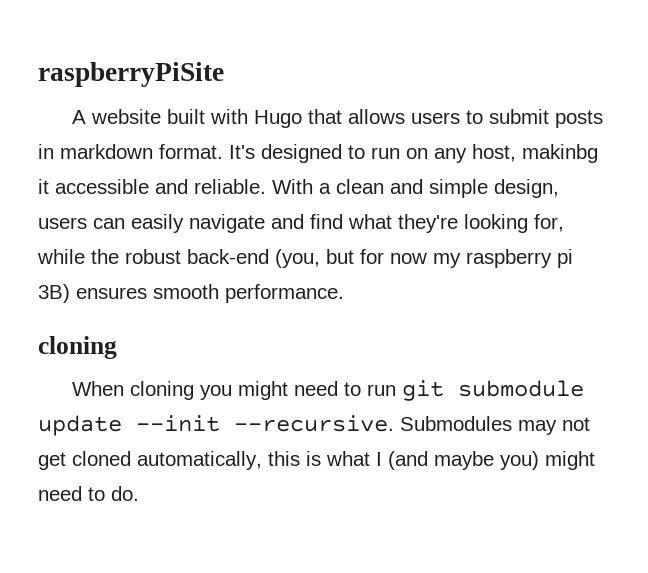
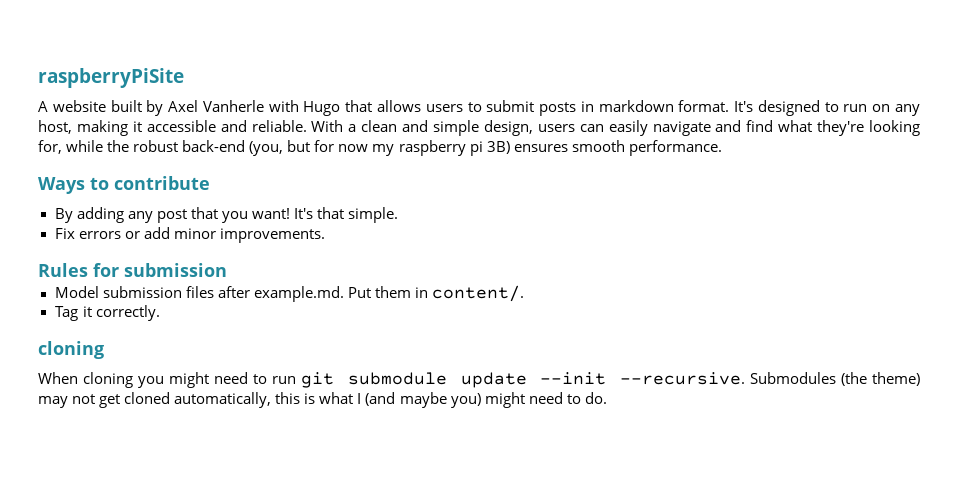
- A website built with Hugo that allows users to submit posts in markdown format.
+ A website built by Axel Vanherle with Hugo that allows users to submit posts in markdown format.
- It's designed to run on any host, makinbg it accessible and reliable.
+ It's designed to run on any host, making it accessible and reliable.
+ Ways to contribute
+ By adding any post that you want! It's that simple.
+ Fix errors or add minor improvements.
+ Rules for submission
+ Model submission files after example.md. Put them in content/.
+ Tag it correctly.
- Submodules may not get cloned automatically, this is what I (and maybe you) might need to do.
+ Submodules (the theme) may not get cloned automatically, this is what I (and maybe you) might need to do.

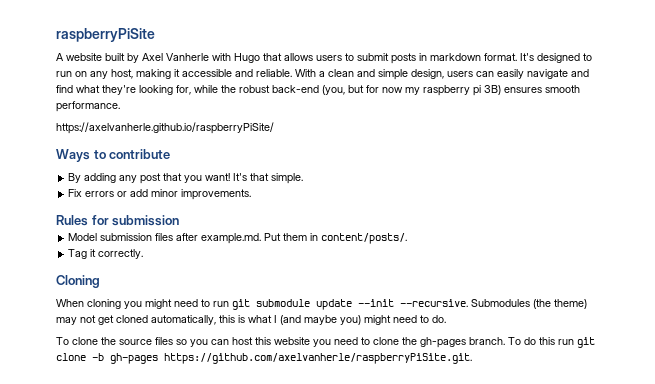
+ https://axelvanherle.github.io/raspberryPiSite/
- Model submission files after example.md. Put them in content/.
+ Model submission files after example.md. Put them in content/posts/.
  Tag it correctly.
- cloning
+ Cloning
+ To clone the source files so you can host this website you need to clone the gh-pages branch. To do this run git clone -b gh-pages https://github.com/axelvanherle/raspberryPiSite.git.

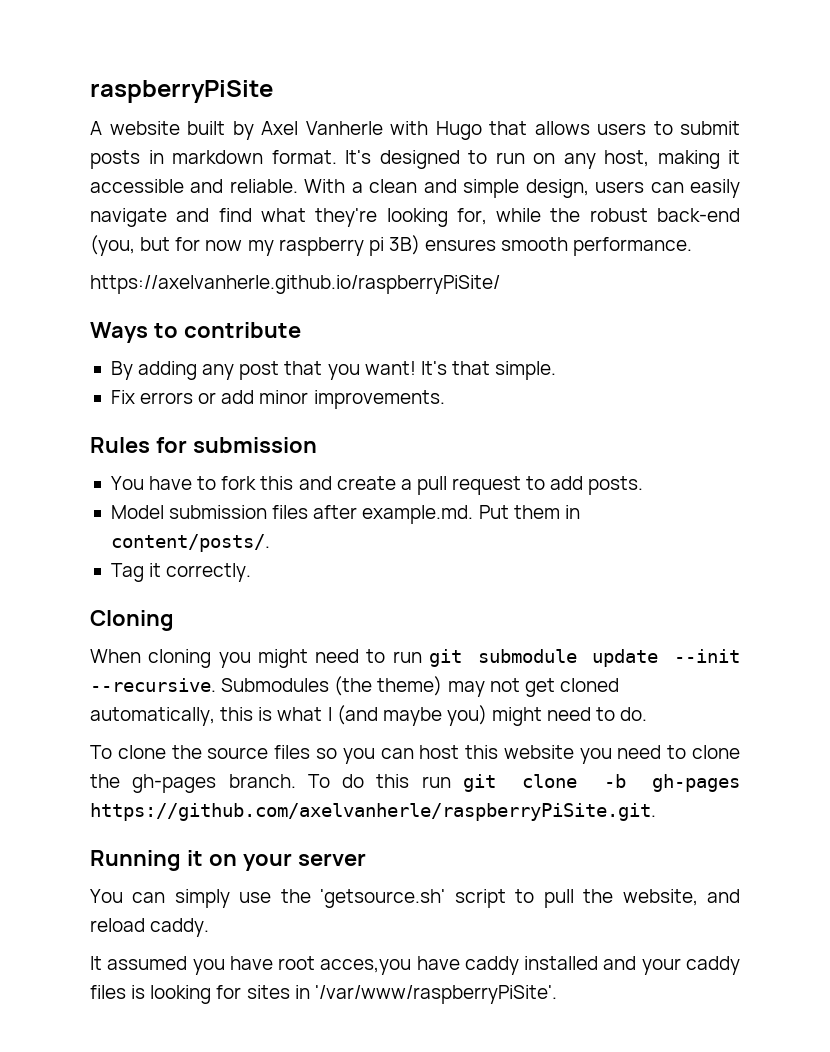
+ You have to fork this and create a pull request to add posts.
+ Running it on your server
+ You can simply use the 'getsource.sh' script to pull the website, and reload caddy.
+ It assumed you have root acces,you have caddy installed and your caddy files is looking for sites in '/var/www/raspberryPiSite'.

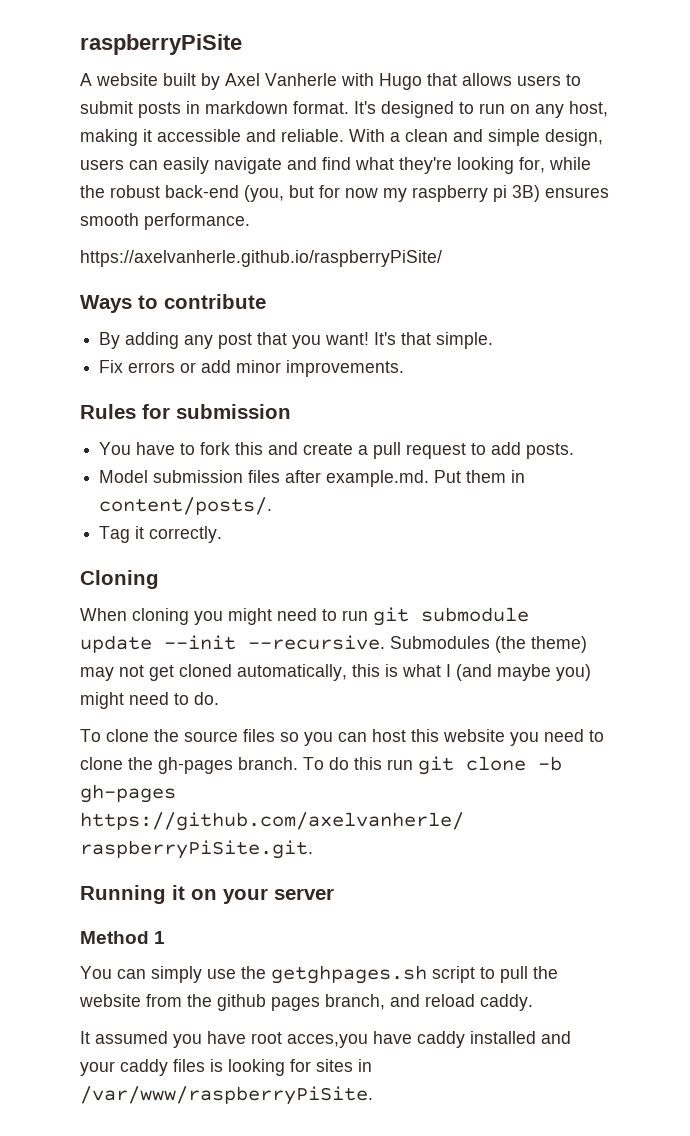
+ Method 1
- You can simply use the 'getsource.sh' script to pull the website, and reload caddy.
+ You can simply use the getghpages.sh script to pull the website from the github pages branch, and reload caddy.
- It assumed you have root acces,you have caddy installed and your caddy files is looking for sites in '/var/www/raspberryPiSite'.
+ It assumed you have root acces,you have caddy installed and your caddy files is looking for sites in /var/www/raspberryPiSite.

